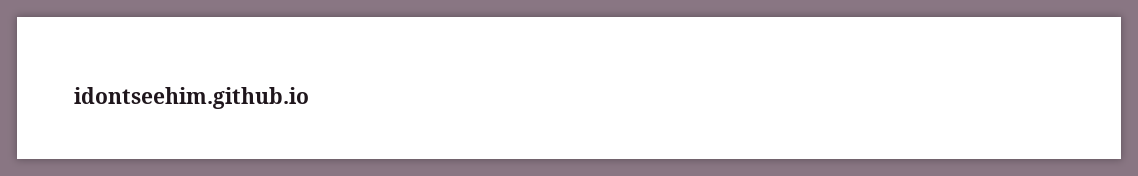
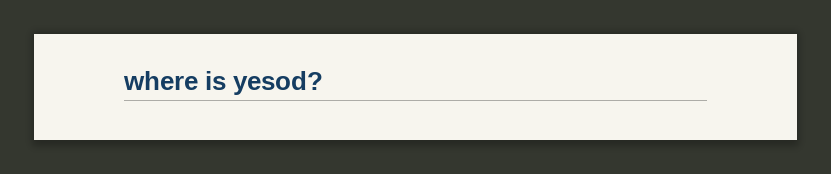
- idontseehim.github.io
+ where is yesod?

